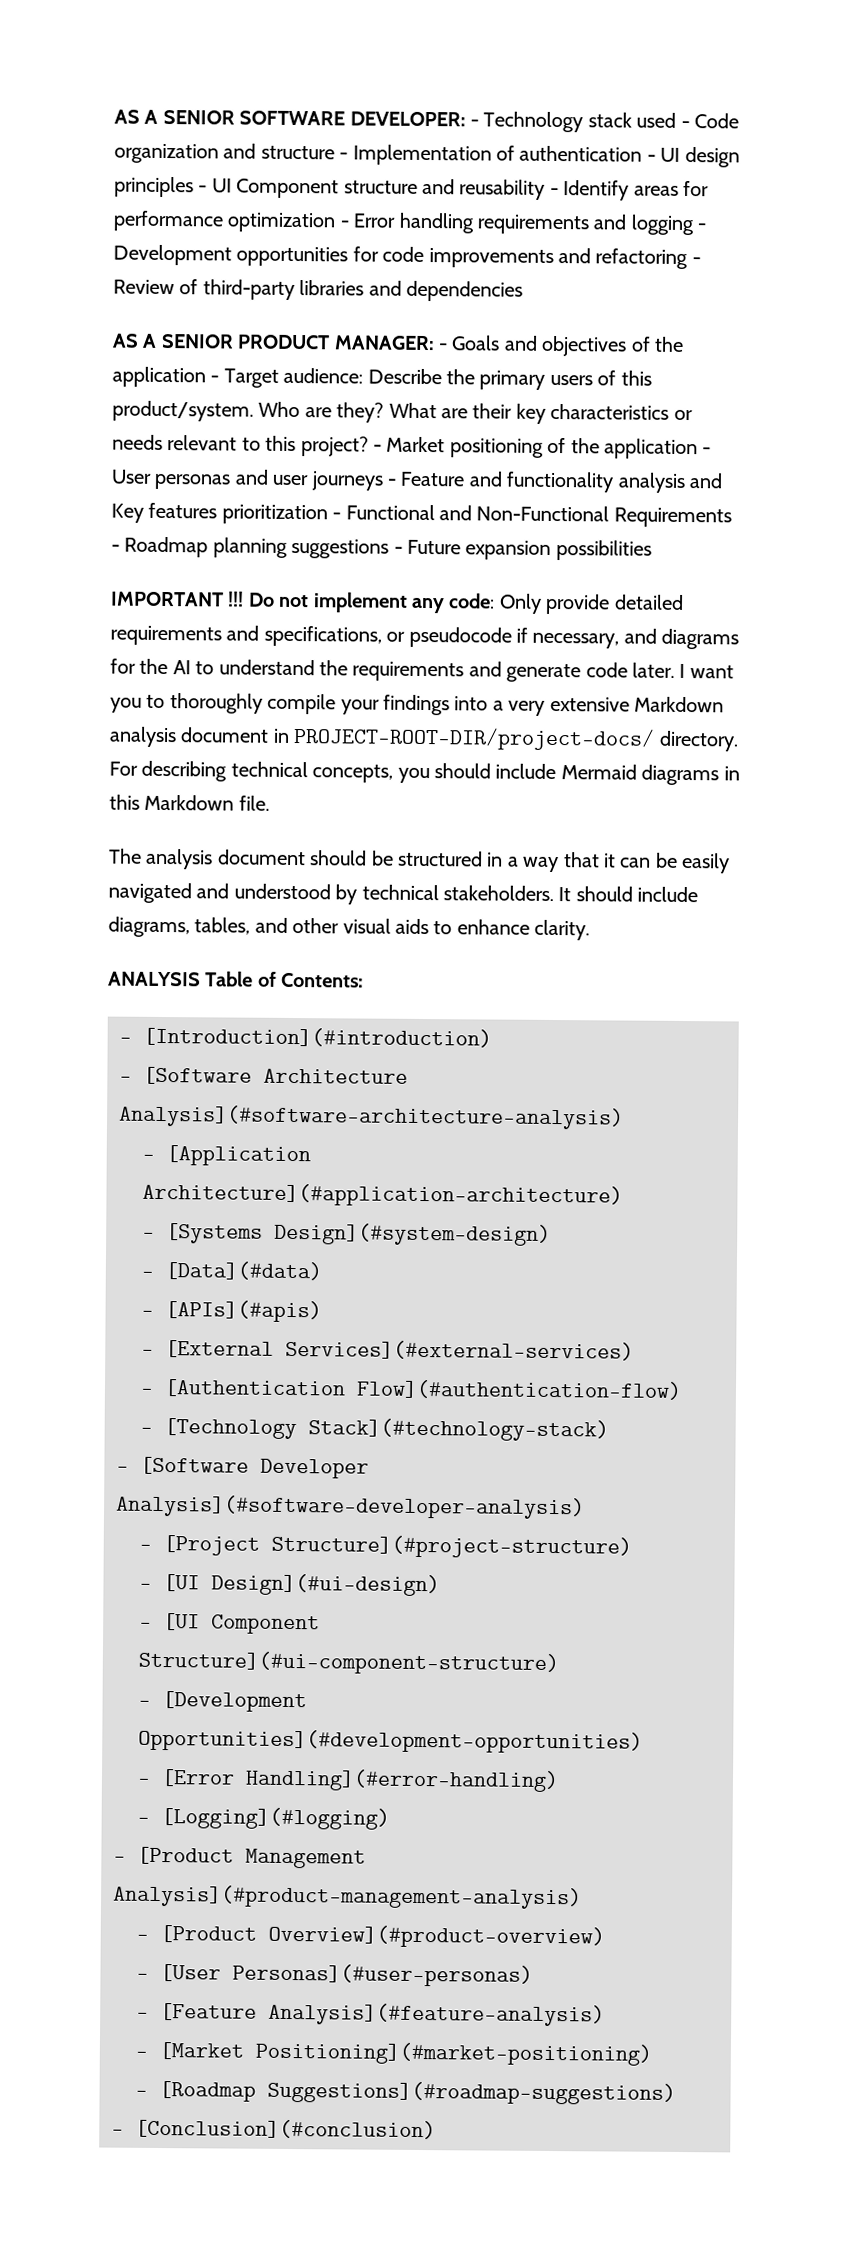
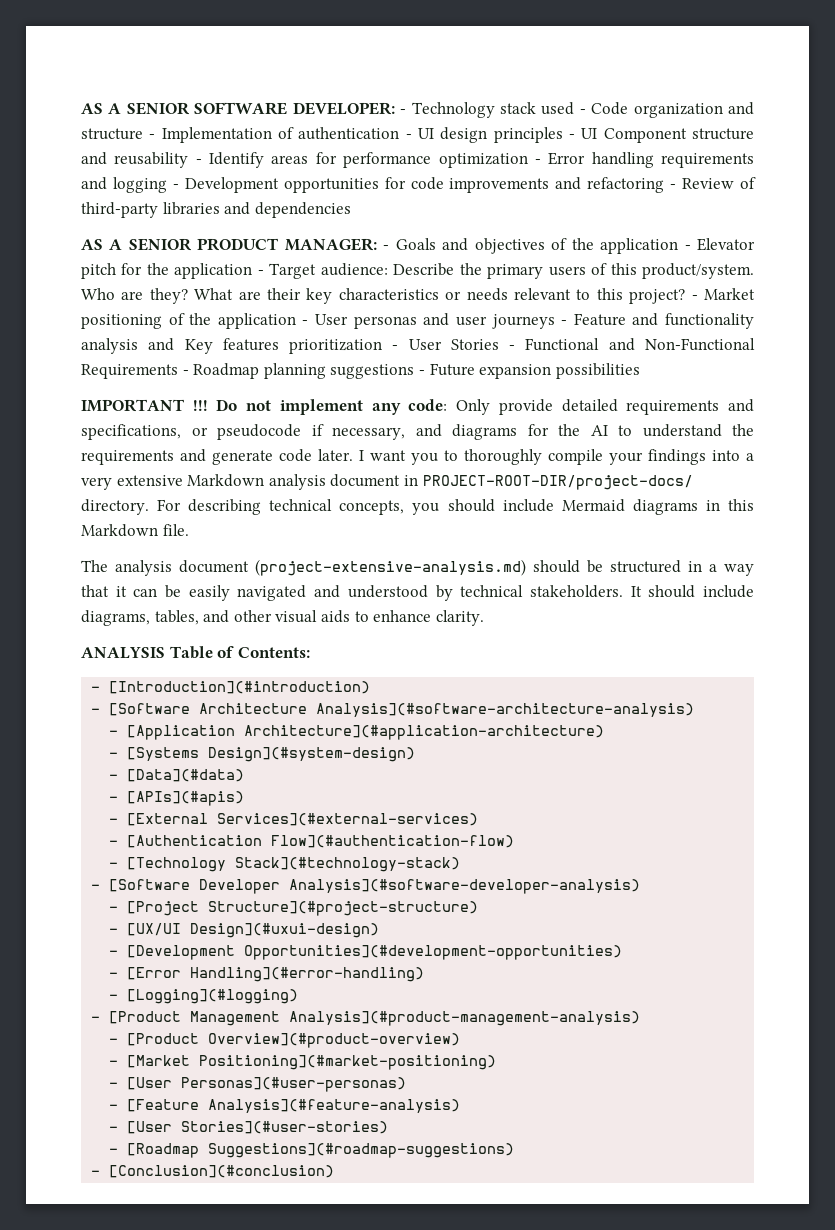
- AS A SENIOR PRODUCT MANAGER: - Goals and objectives of the application - Target audience: Describe the primary users of this product/system.
+ AS A SENIOR PRODUCT MANAGER: - Goals and objectives of the application - Elevator pitch for the application - Target audience: Describe the primary users of this product/system.
- - Market positioning of the application - User personas and user journeys - Feature and functionality analysis and Key features prioritization - Functional and Non-Functional Requirements - Roadmap planning suggestions - Future expansion possibilities
+ - Market positioning of the application - User personas and user journeys - Feature and functionality analysis and Key features prioritization - User Stories - Functional and Non-Functional Requirements - Roadmap planning suggestions - Future expansion possibilities
- The analysis document should be structured in a way that it can be easily navigated and understood by technical stakeholders.
+ The analysis document (project-extensive-analysis.md) should be structured in a way that it can be easily navigated and understood by technical stakeholders.
- - [UI Design](#ui-design)
- - [UI Component Structure](#ui-component-structure)
+ - [UX/UI Design](#uxui-design)
+ - [Market Positioning](#market-positioning)
- - [Market Positioning](#market-positioning)
+ - [User Stories](#user-stories)

